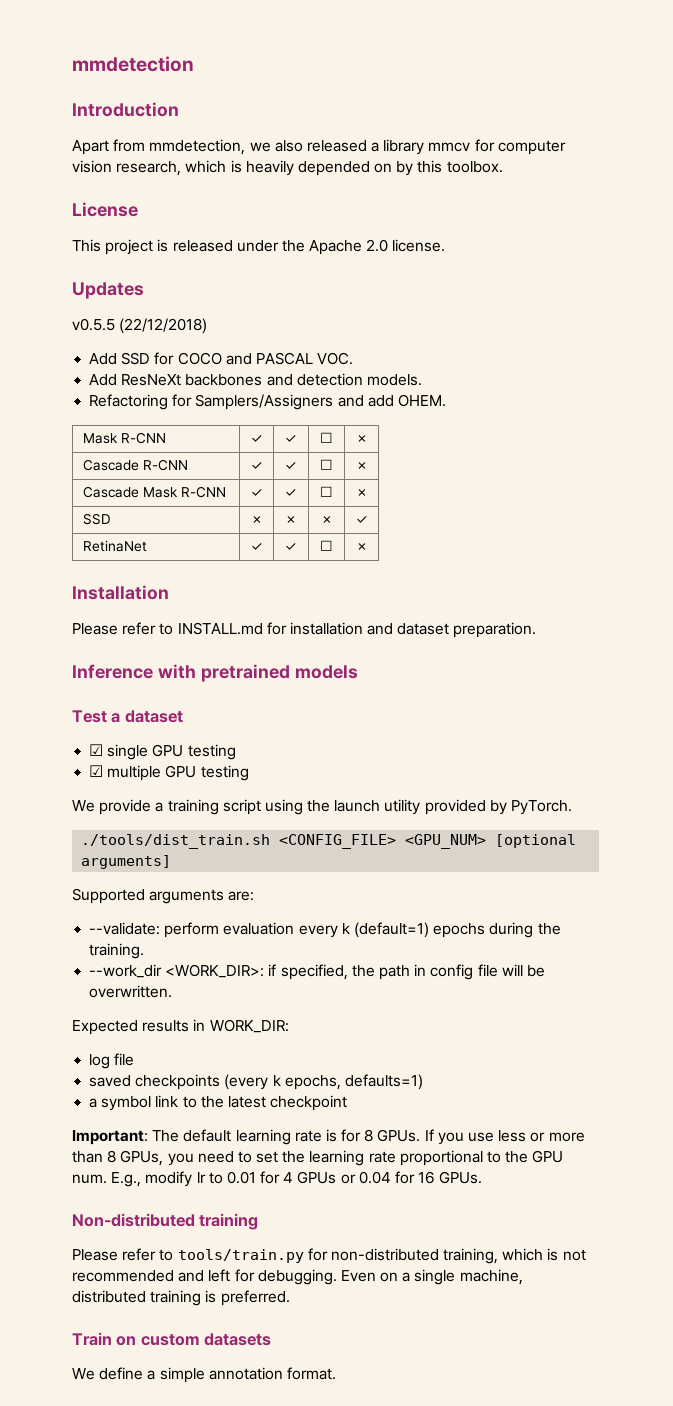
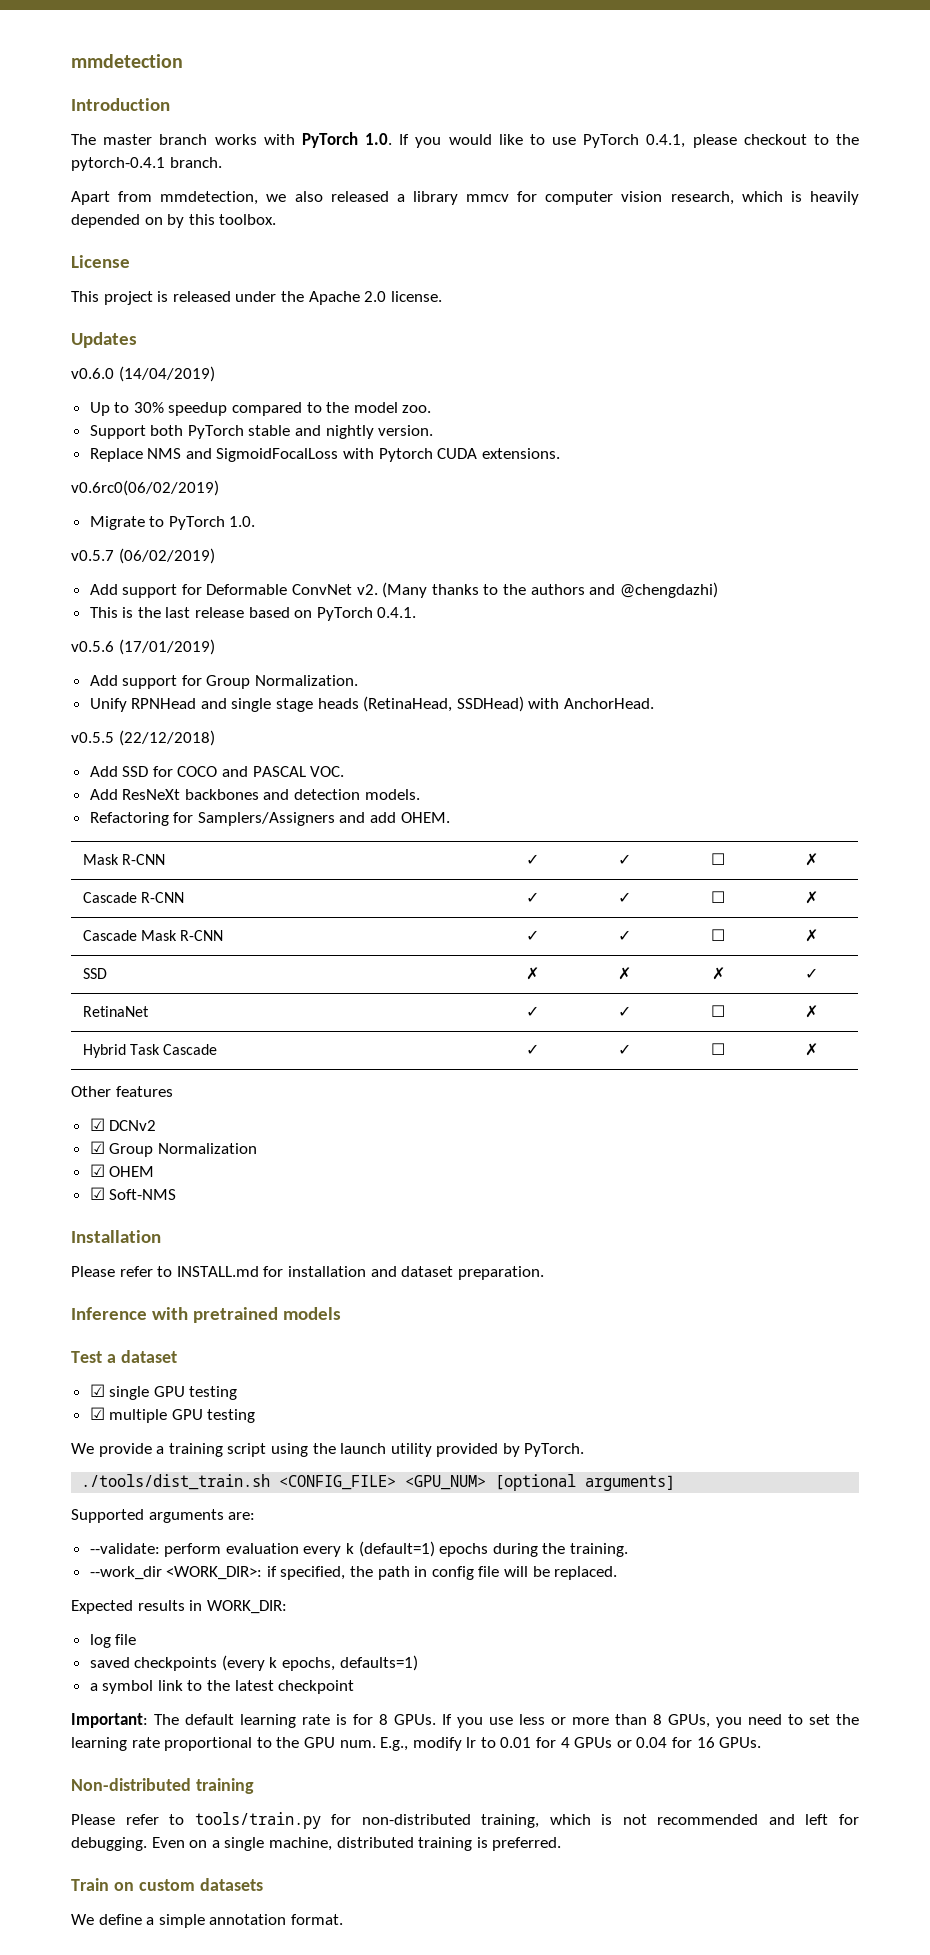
+ The master branch works with PyTorch 1.0. If you would like to use PyTorch 0.4.1, please checkout to the pytorch-0.4.1 branch.
+ v0.6.0 (14/04/2019)
+ Up to 30% speedup compared to the model zoo.
+ Support both PyTorch stable and nightly version.
+ Replace NMS and SigmoidFocalLoss with Pytorch CUDA extensions.
+ v0.6rc0(06/02/2019)
+ Migrate to PyTorch 1.0.
+ v0.5.7 (06/02/2019)
+ Add support for Deformable ConvNet v2. (Many thanks to the authors and @chengdazhi)
+ This is the last release based on PyTorch 0.4.1.
+ v0.5.6 (17/01/2019)
+ Add support for Group Normalization.
+ Unify RPNHead and single stage heads (RetinaHead, SSDHead) with AnchorHead.
+ Hybrid Task Cascade | ✓ | ✓ | ☐ | ✗
+ Other features
+ ☑ DCNv2
+ ☑ Group Normalization
+ ☑ OHEM
+ ☑ Soft-NMS
- --work_dir <WORK_DIR>: if specified, the path in config file will be overwritten.
+ --work_dir <WORK_DIR>: if specified, the path in config file will be replaced.

